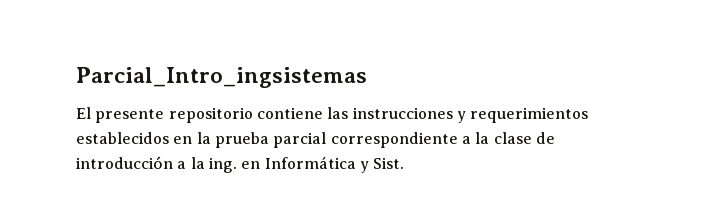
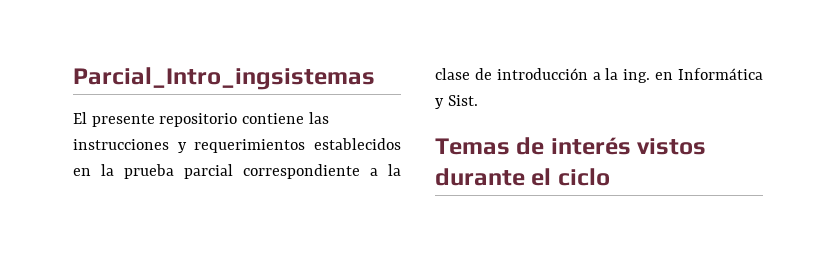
+ Temas de interés vistos durante el ciclo

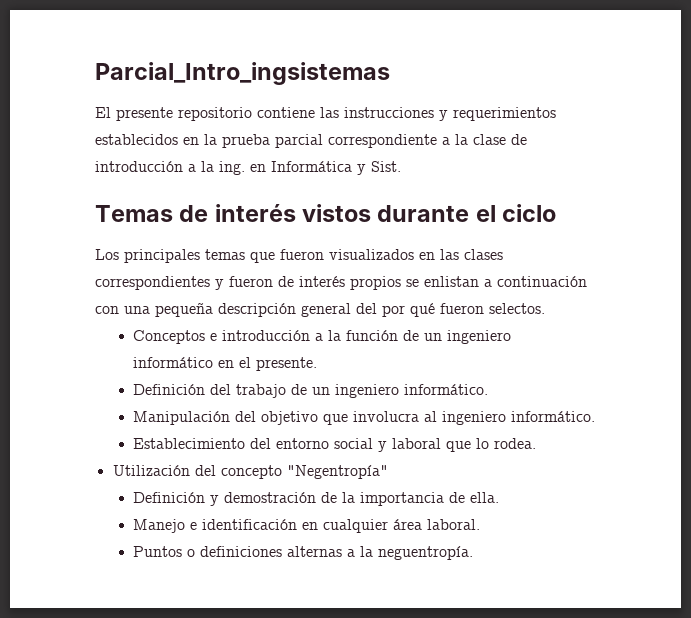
+ Los principales temas que fueron visualizados en las clases correspondientes y fueron de interés propios se enlistan a continuación con una pequeña descripción general del por qué fueron selectos.
+ Conceptos e introducción a la función de un ingeniero informático en el presente.
+ Definición del trabajo de un ingeniero informático.
+ Manipulación del objetivo que involucra al ingeniero informático.
+ Establecimiento del entorno social y laboral que lo rodea.
+ Utilización del concepto "Negentropía"
+ Definición y demostración de la importancia de ella.
+ Manejo e identificación en cualquier área laboral.
+ Puntos o definiciones alternas a la neguentropía.

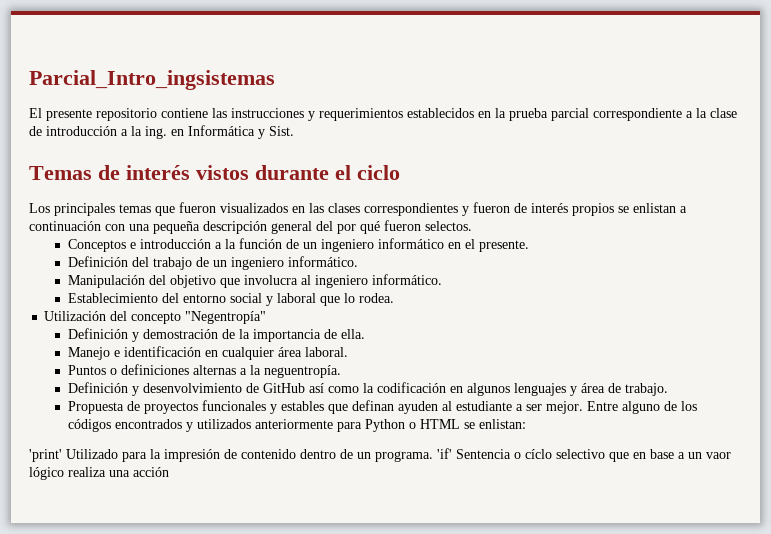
+ Definición y desenvolvimiento de GitHub así como la codificación en algunos lenguajes y área de trabajo.
+ Propuesta de proyectos funcionales y estables que definan ayuden al estudiante a ser mejor. Entre alguno de los códigos encontrados y utilizados anteriormente para Python o HTML se enlistan:
+ 'print' Utilizado para la impresión de contenido dentro de un programa. 'if' Sentencia o cíclo selectivo que en base a un vaor lógico realiza una acción

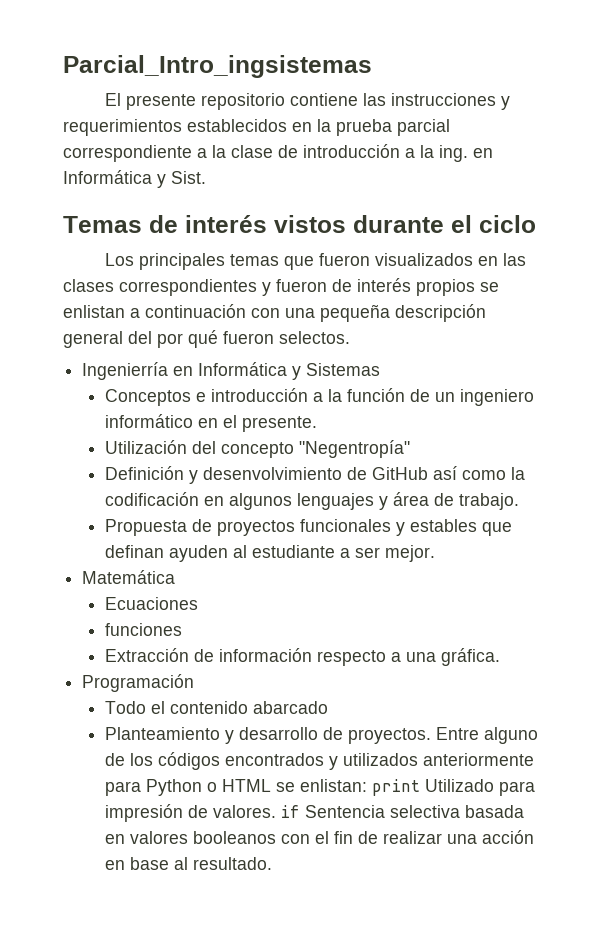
+ Ingenierría en Informática y Sistemas
- Definición del trabajo de un ingeniero informático.
- Manipulación del objetivo que involucra al ingeniero informático.
- Establecimiento del entorno social y laboral que lo rodea.
  Utilización del concepto "Negentropía"
- Definición y demostración de la importancia de ella.
- Manejo e identificación en cualquier área laboral.
- Puntos o definiciones alternas a la neguentropía.
- Propuesta de proyectos funcionales y estables que definan ayuden al estudiante a ser mejor. Entre alguno de los códigos encontrados y utilizados anteriormente para Python o HTML se enlistan:
- 'print' Utilizado para la impresión de contenido dentro de un programa. 'if' Sentencia o cíclo selectivo que en base a un vaor lógico realiza una acción
+ Propuesta de proyectos funcionales y estables que definan ayuden al estudiante a ser mejor.
+ Matemática
+ Ecuaciones
+ funciones
+ Extracción de información respecto a una gráfica.
+ Programación
+ Todo el contenido abarcado
+ Planteamiento y desarrollo de proyectos. Entre alguno de los códigos encontrados y utilizados anteriormente para Python o HTML se enlistan: print Utilizado para impresión de valores. if Sentencia selectiva basada en valores booleanos con el fin de realizar una acción en base al resultado.

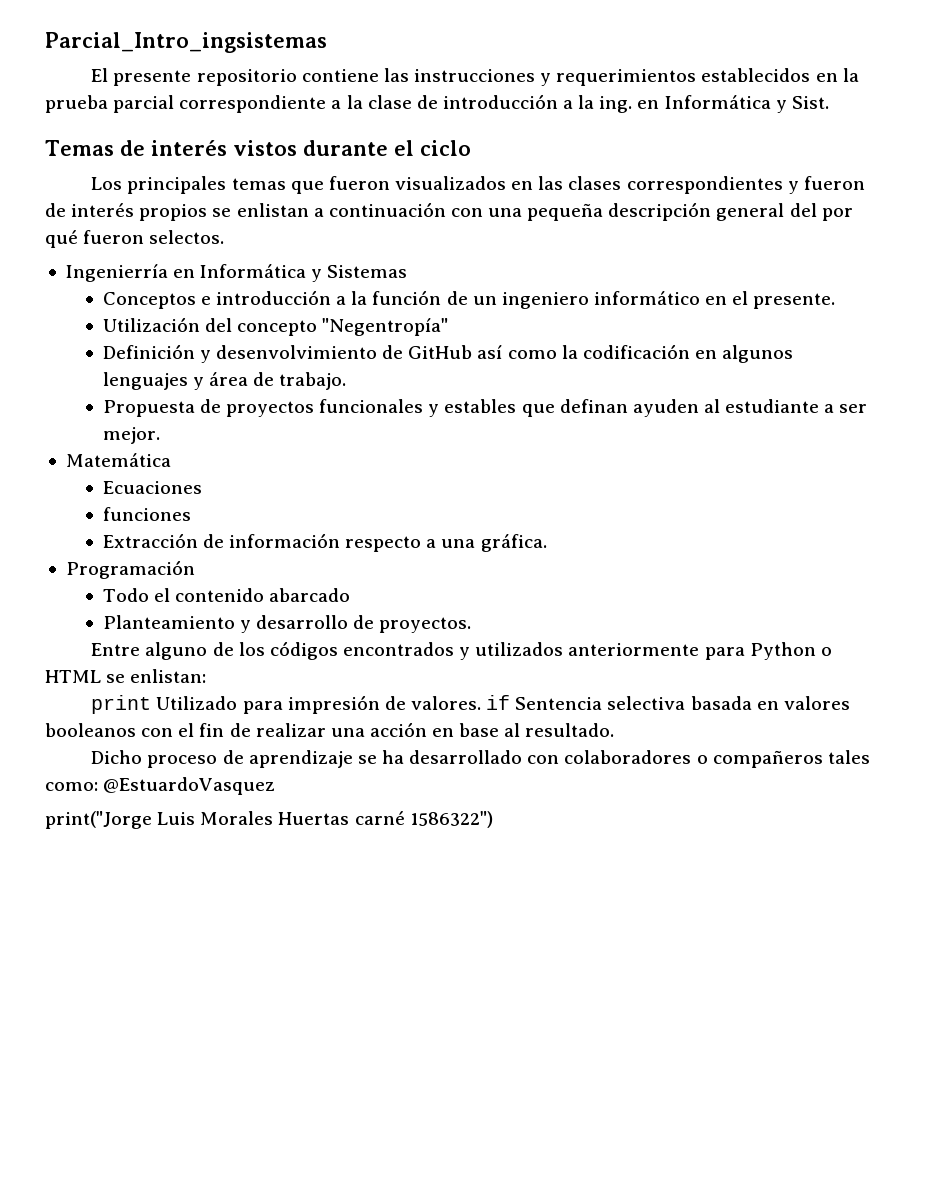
- Planteamiento y desarrollo de proyectos. Entre alguno de los códigos encontrados y utilizados anteriormente para Python o HTML se enlistan: print Utilizado para impresión de valores. if Sentencia selectiva basada en valores booleanos con el fin de realizar una acción en base al resultado.
+ Planteamiento y desarrollo de proyectos.
+ Entre alguno de los códigos encontrados y utilizados anteriormente para Python o HTML se enlistan:
+ print Utilizado para impresión de valores. if Sentencia selectiva basada en valores booleanos con el fin de realizar una acción en base al resultado.
+ Dicho proceso de aprendizaje se ha desarrollado con colaboradores o compañeros tales como: @EstuardoVasquez
+ print("Jorge Luis Morales Huertas carné 1586322")

